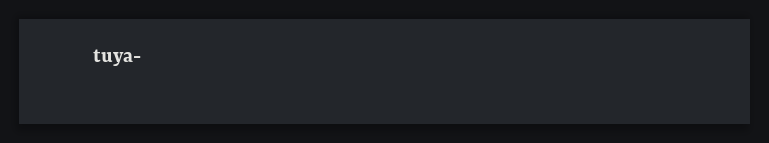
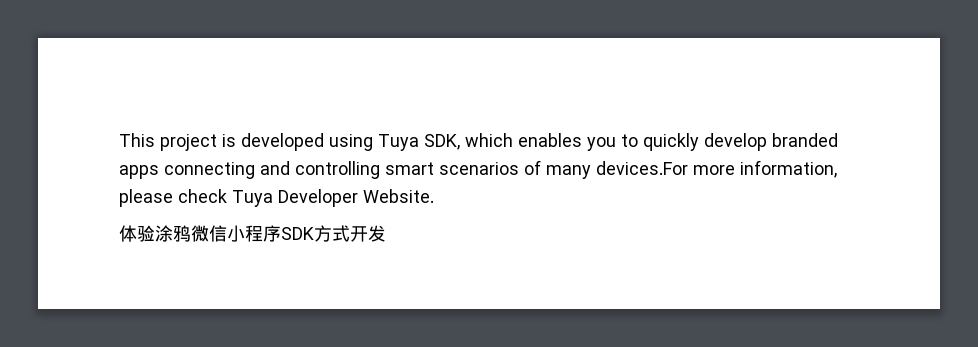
- tuya-
+ This project is developed using Tuya SDK, which enables you to quickly develop branded apps connecting and controlling smart scenarios of many devices.For more information, please check Tuya Developer Website.
+ 体验涂鸦微信小程序SDK方式开发

